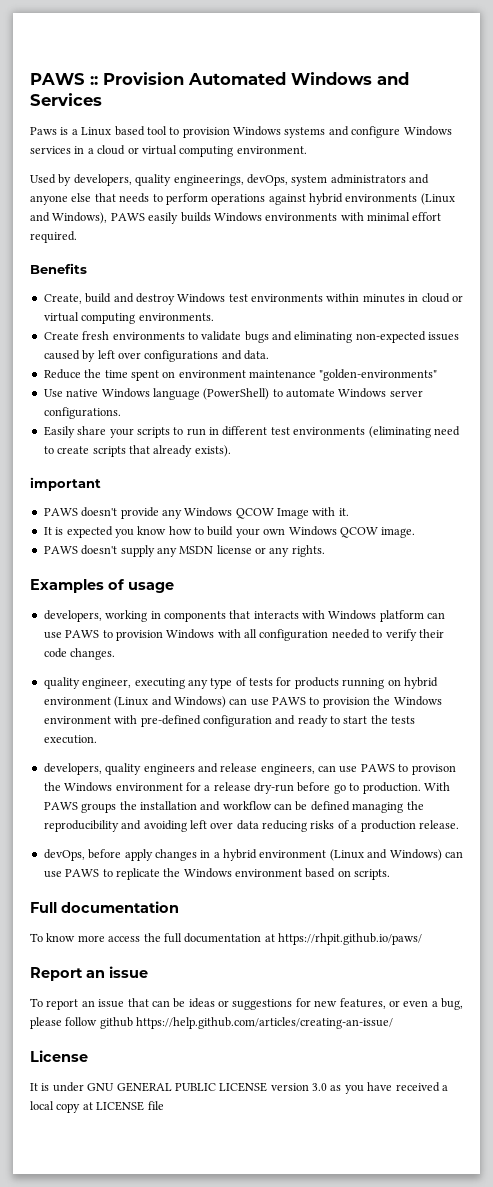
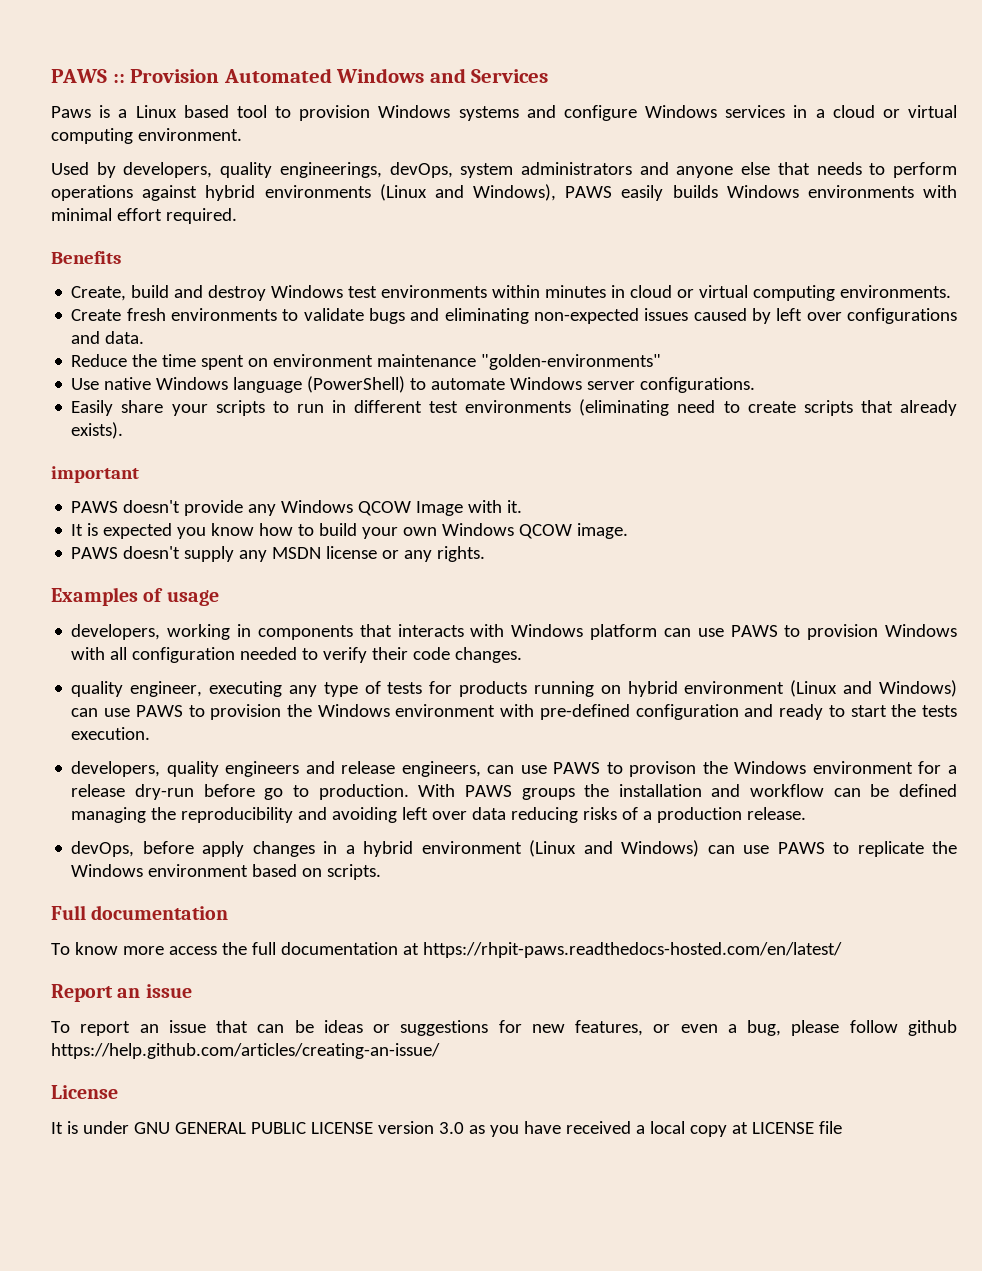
- To know more access the full documentation at https://rhpit.github.io/paws/
+ To know more access the full documentation at https://rhpit-paws.readthedocs-hosted.com/en/latest/

